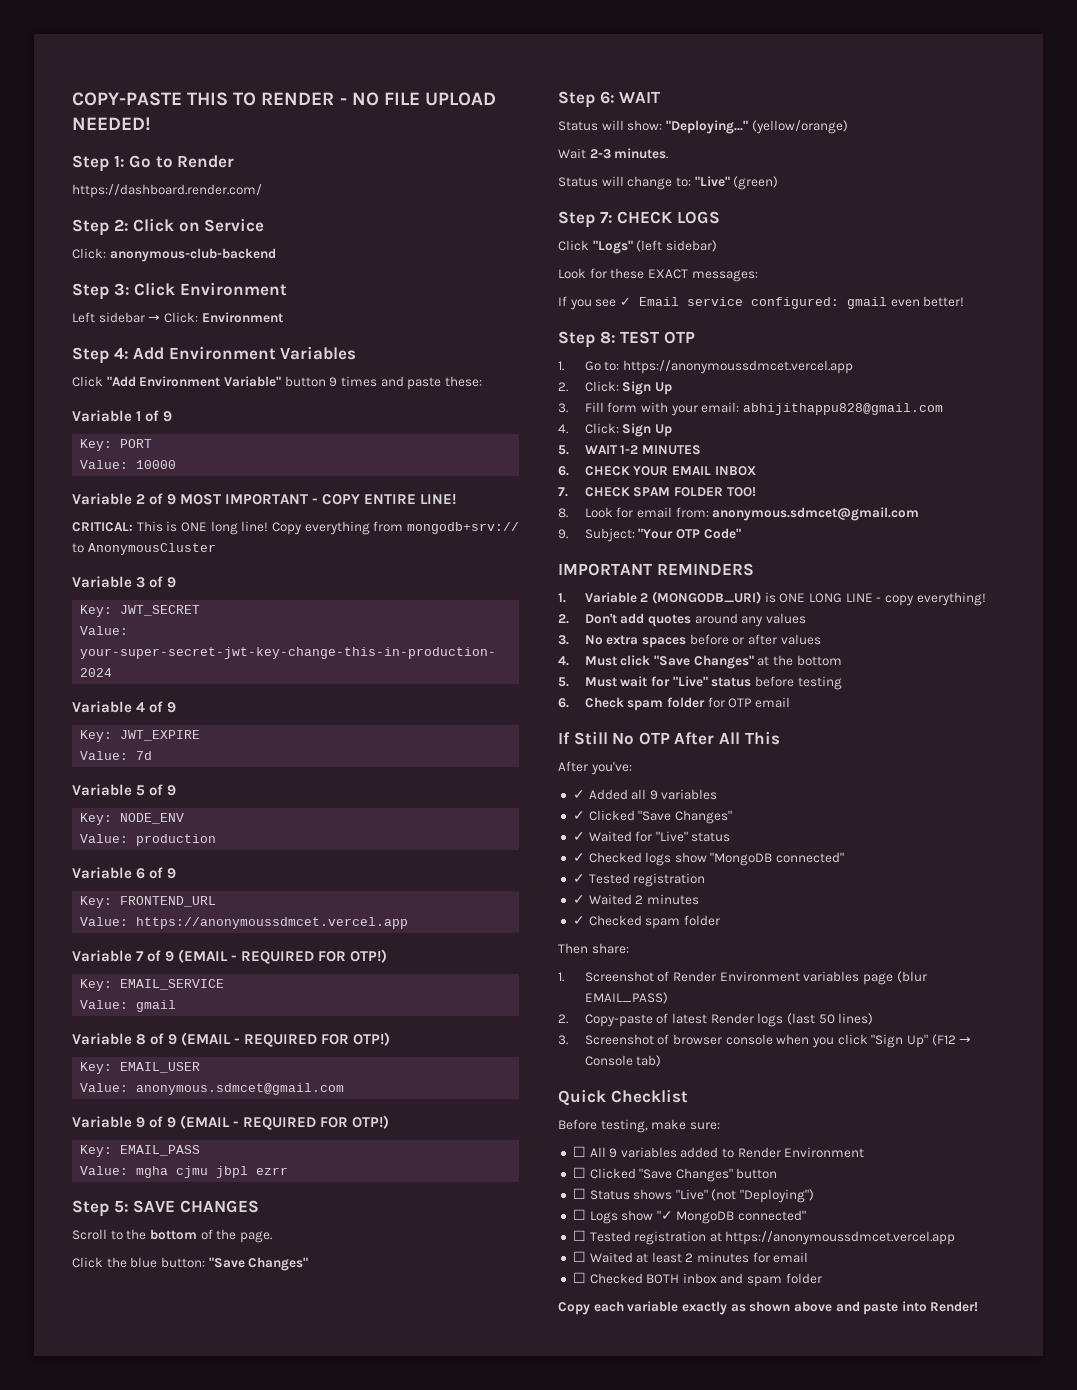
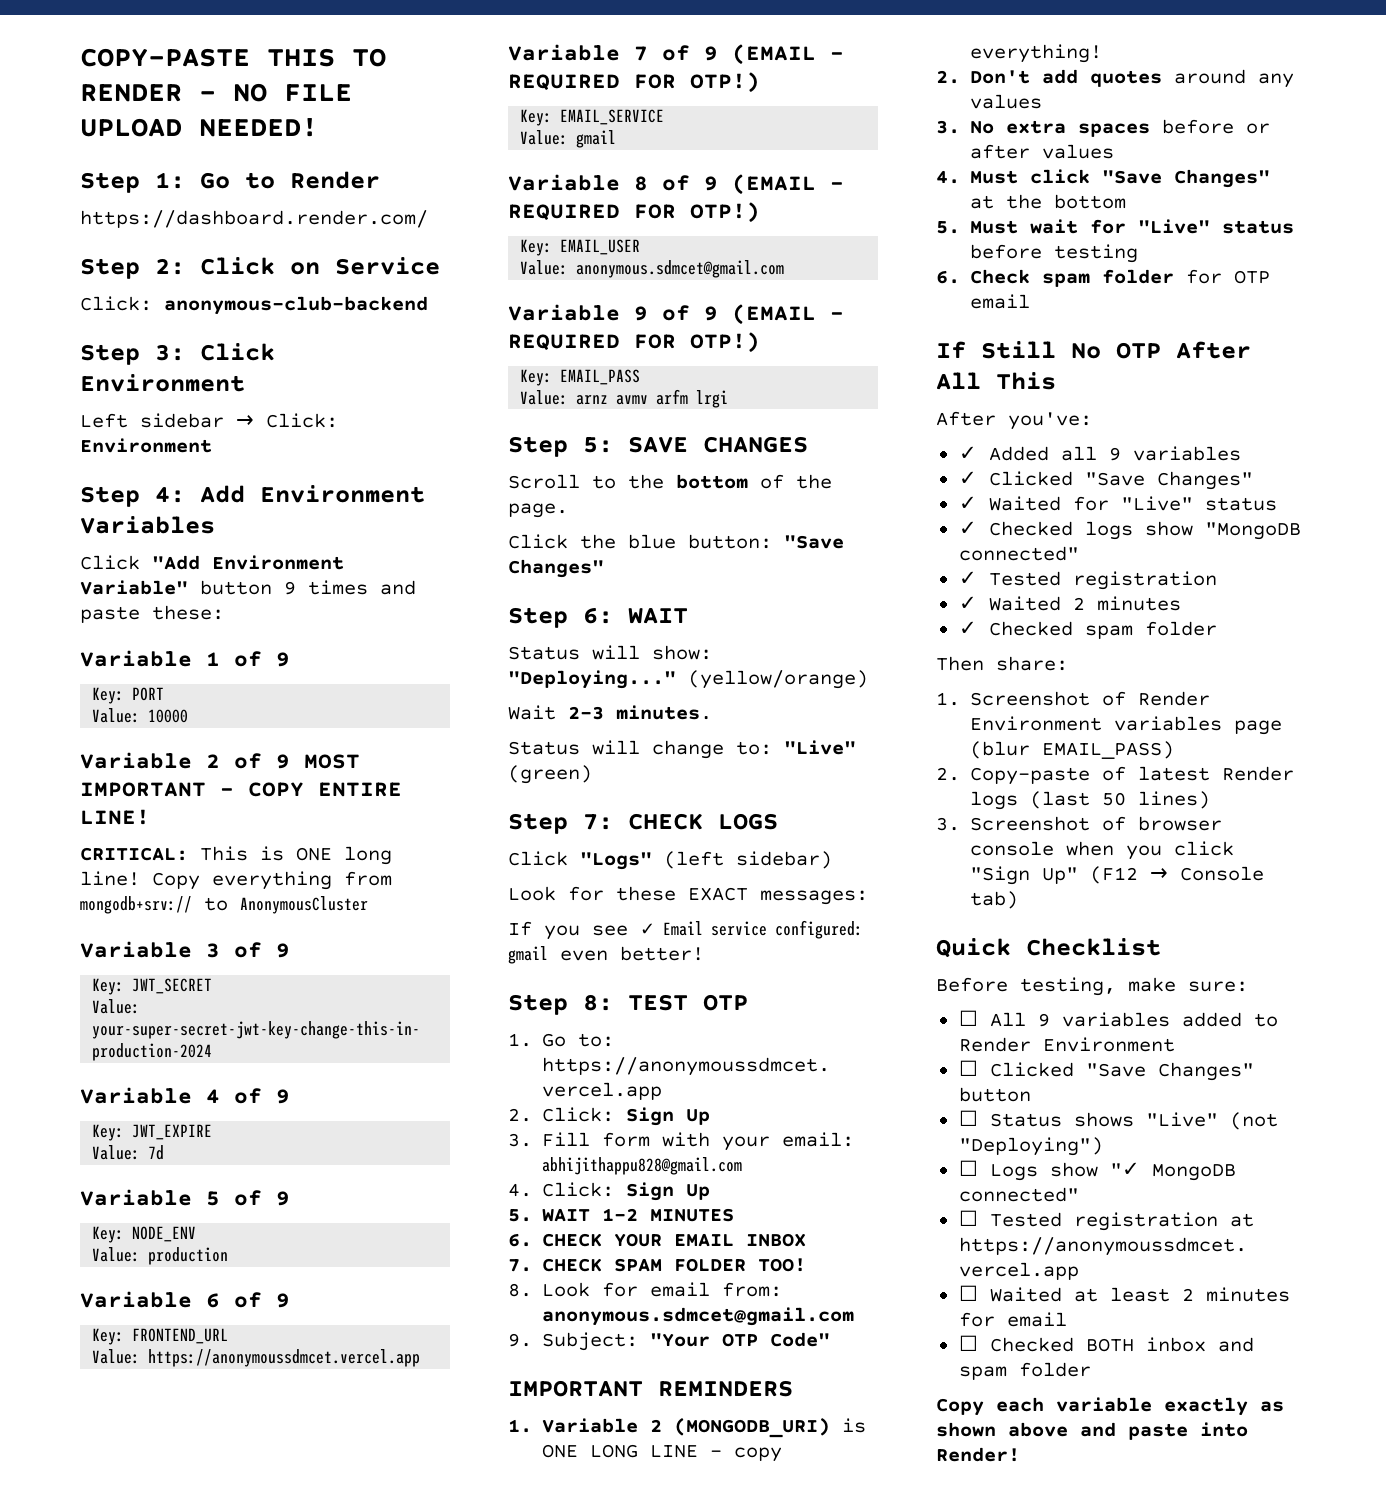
- Value: mgha cjmu jbpl ezrr
+ Value: arnz avmv arfm lrgi

